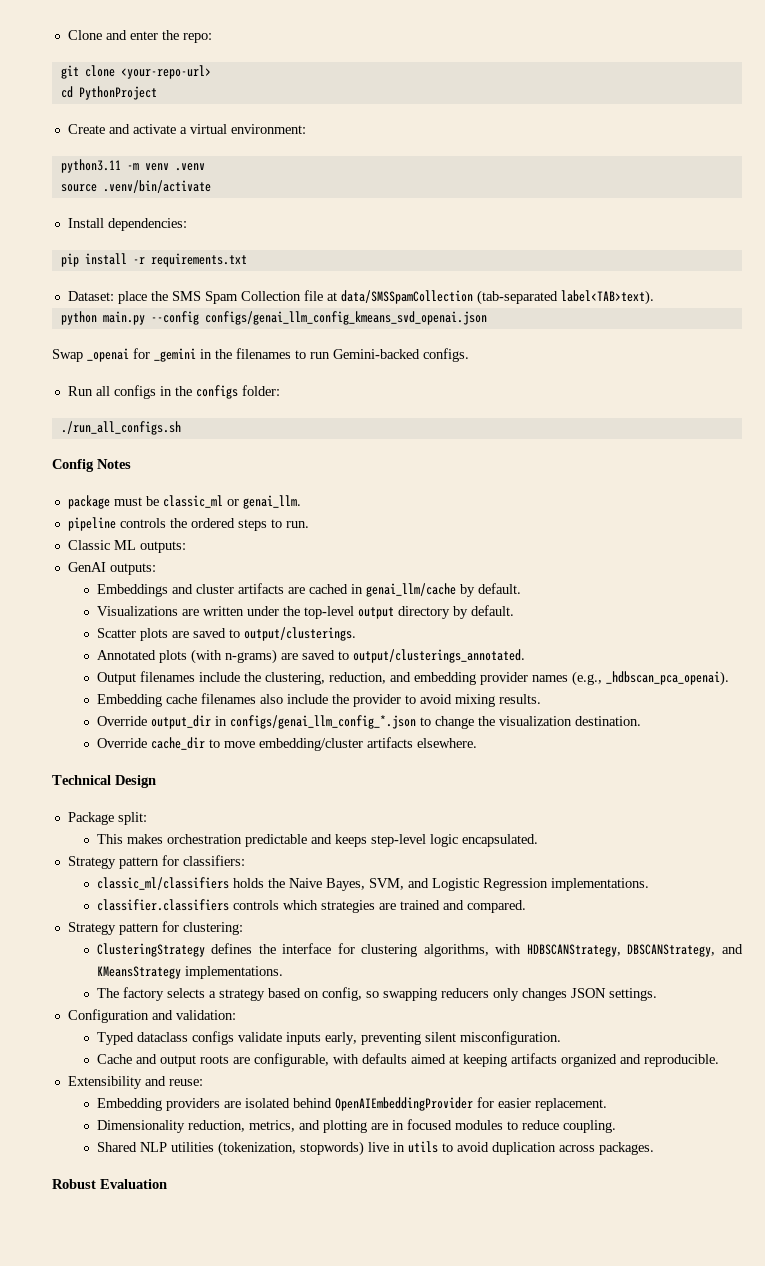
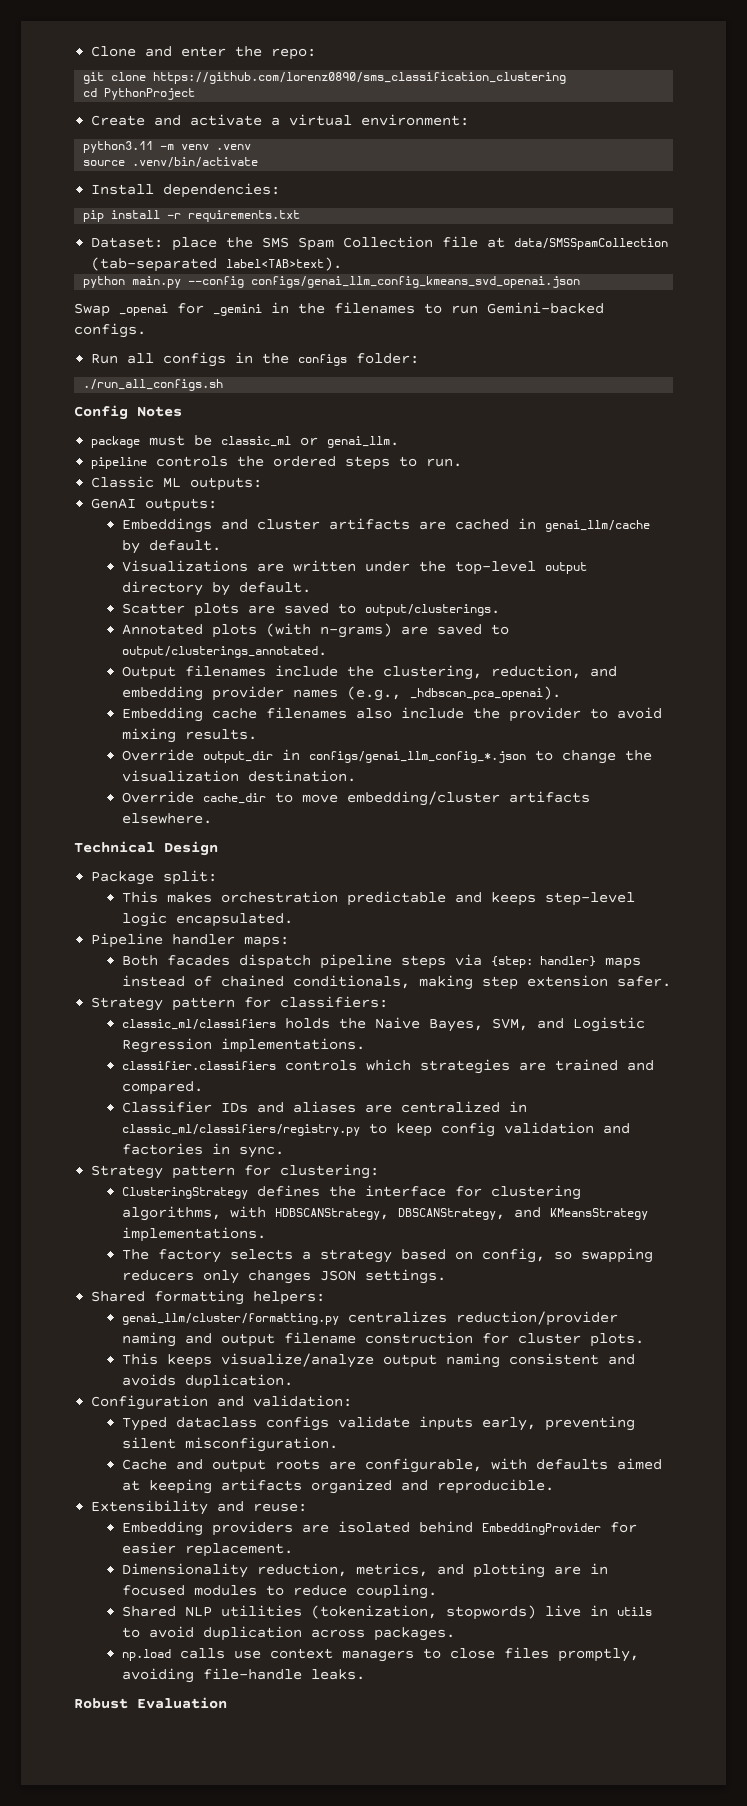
- git clone <your-repo-url>
+ git clone https://github.com/lorenz0890/sms_classification_clustering
+ Pipeline handler maps:
+ Both facades dispatch pipeline steps via {step: handler} maps instead of chained conditionals, making step extension safer.
+ Classifier IDs and aliases are centralized in classic_ml/classifiers/registry.py to keep config validation and factories in sync.
+ Shared formatting helpers:
+ genai_llm/cluster/formatting.py centralizes reduction/provider naming and output filename construction for cluster plots.
+ This keeps visualize/analyze output naming consistent and avoids duplication.
- Embedding providers are isolated behind OpenAIEmbeddingProvider for easier replacement.
+ Embedding providers are isolated behind EmbeddingProvider for easier replacement.
+ np.load calls use context managers to close files promptly, avoiding file-handle leaks.

